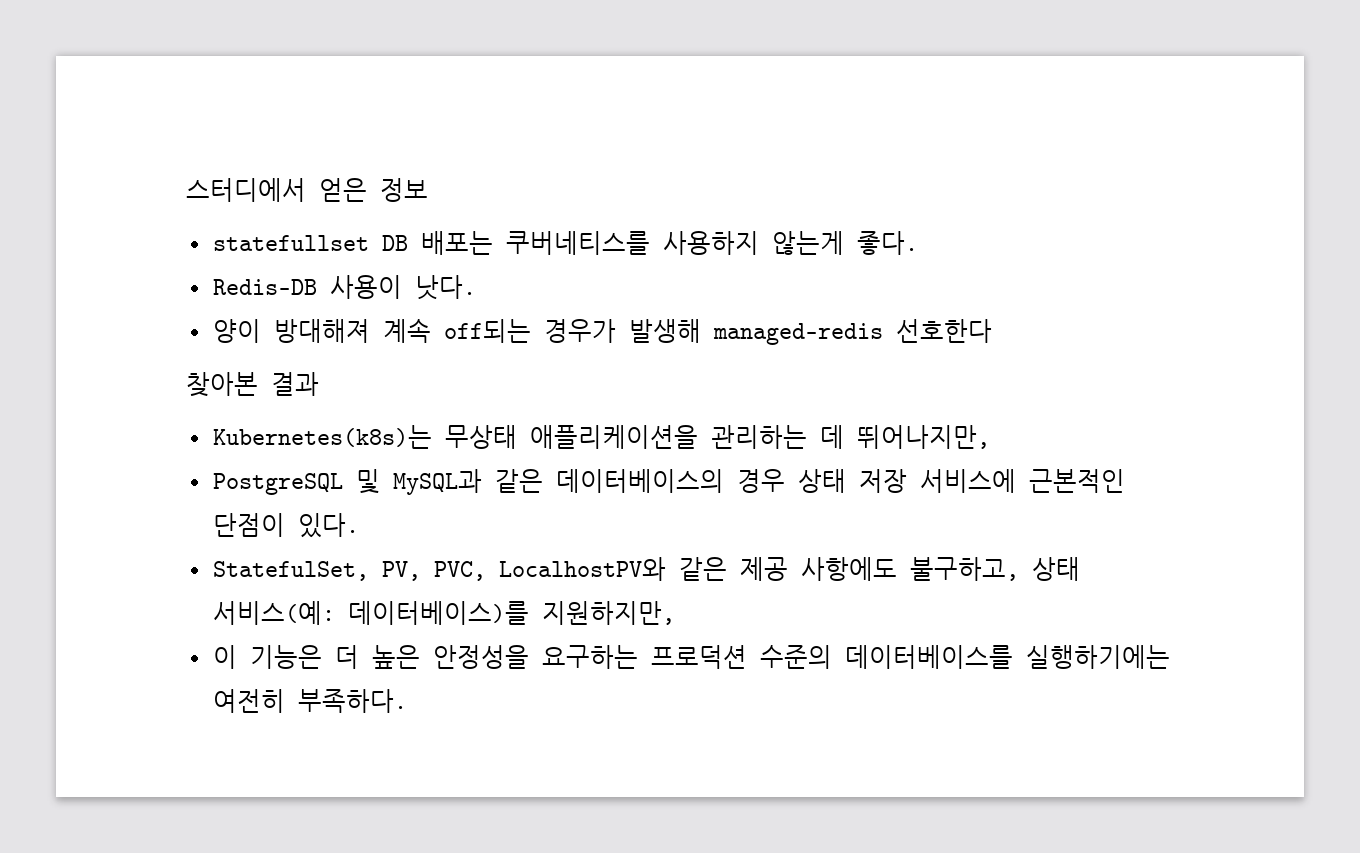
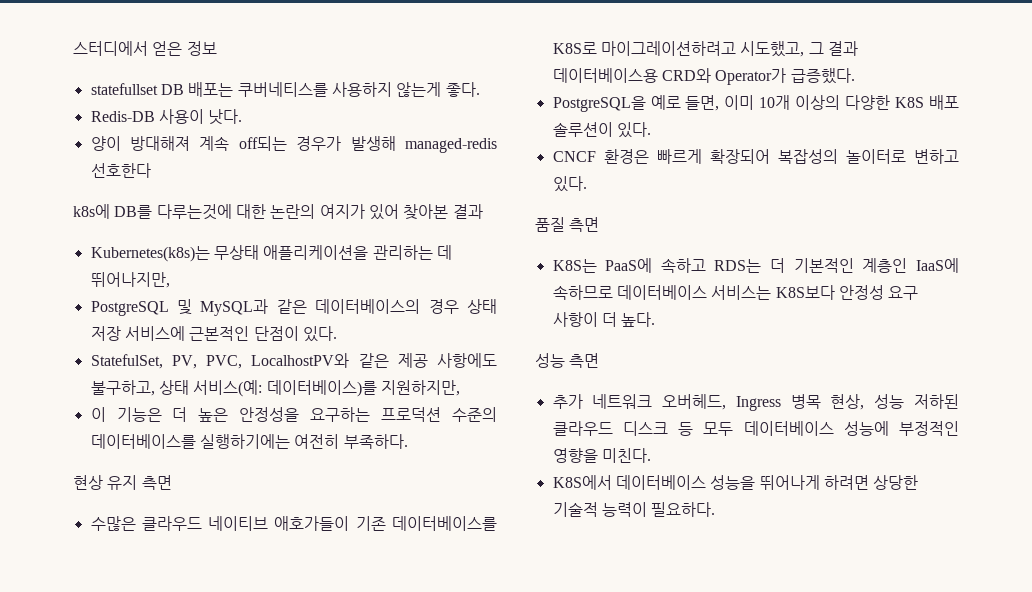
- 찾아본 결과
+ k8s에 DB를 다루는것에 대한 논란의 여지가 있어 찾아본 결과
+ 현상 유지 측면
+ 수많은 클라우드 네이티브 애호가들이 기존 데이터베이스를 K8S로 마이그레이션하려고 시도했고, 그 결과 데이터베이스용 CRD와 Operator가 급증했다.
+ PostgreSQL을 예로 들면, 이미 10개 이상의 다양한 K8S 배포 솔루션이 있다.
+ CNCF 환경은 빠르게 확장되어 복잡성의 놀이터로 변하고 있다.
+ 품질 측면
+ K8S는 PaaS에 속하고 RDS는 더 기본적인 계층인 IaaS에 속하므로 데이터베이스 서비스는 K8S보다 안정성 요구 사항이 더 높다.
+ 성능 측면
+ 추가 네트워크 오버헤드, Ingress 병목 현상, 성능 저하된 클라우드 디스크 등 모두 데이터베이스 성능에 부정적인 영향을 미친다.
+ K8S에서 데이터베이스 성능을 뛰어나게 하려면 상당한 기술적 능력이 필요하다.

